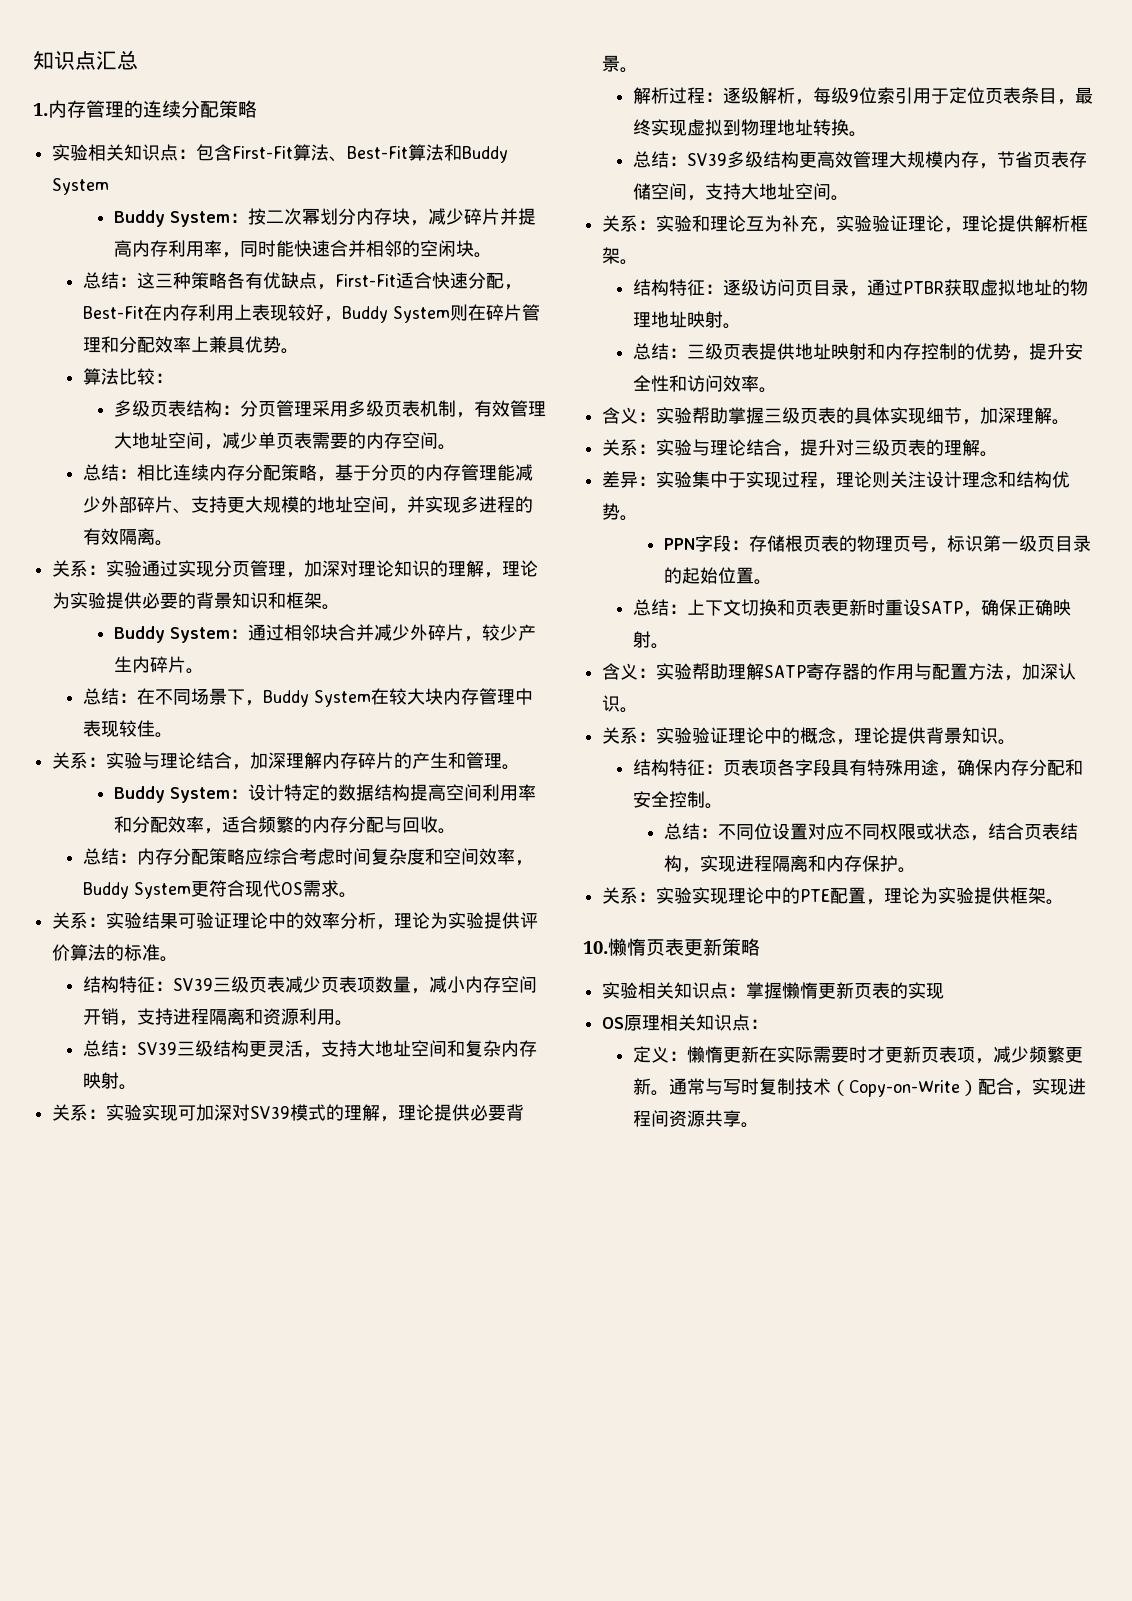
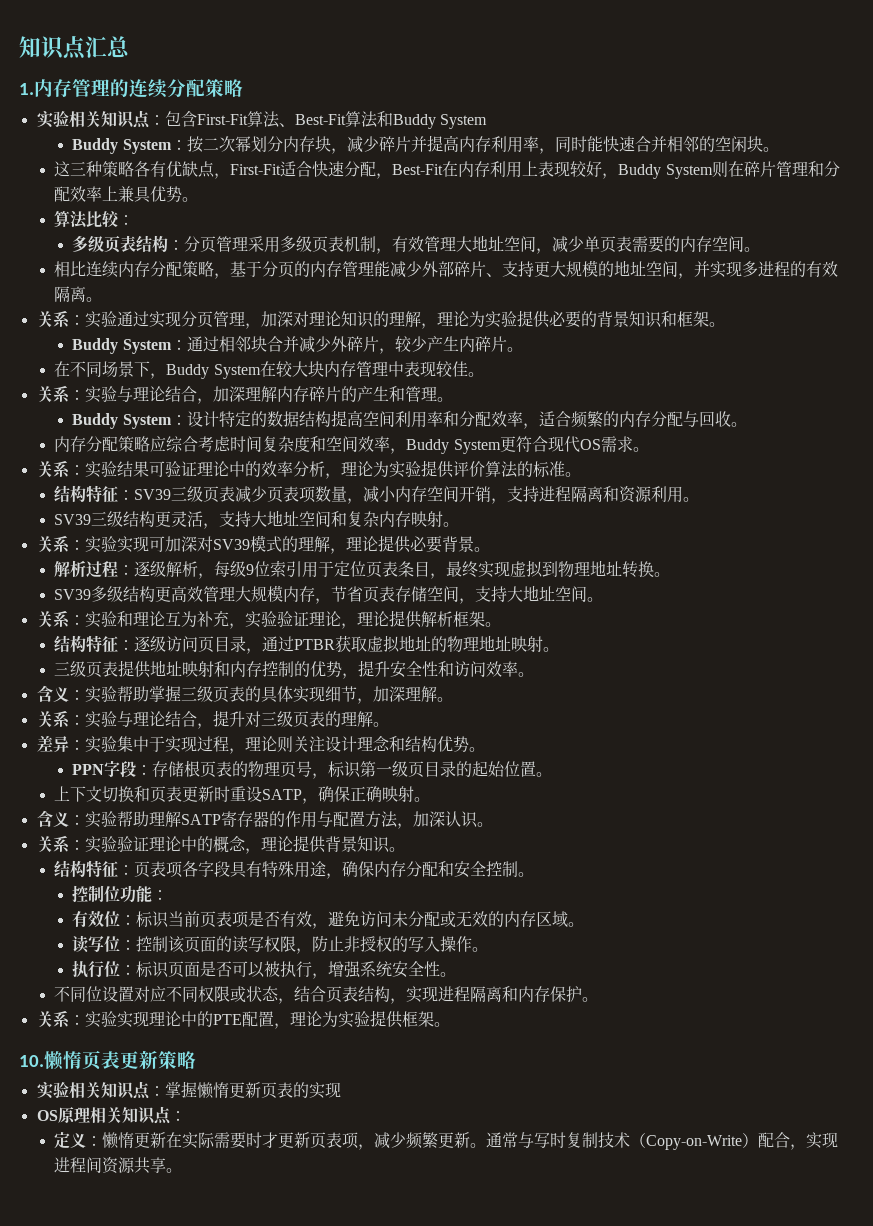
- 总结：这三种策略各有优缺点，First-Fit适合快速分配，Best-Fit在内存利用上表现较好，Buddy System则在碎片管理和分配效率上兼具优势。
+ 这三种策略各有优缺点，First-Fit适合快速分配，Best-Fit在内存利用上表现较好，Buddy System则在碎片管理和分配效率上兼具优势。
- 总结：相比连续内存分配策略，基于分页的内存管理能减少外部碎片、支持更大规模的地址空间，并实现多进程的有效隔离。
+ 相比连续内存分配策略，基于分页的内存管理能减少外部碎片、支持更大规模的地址空间，并实现多进程的有效隔离。
- 总结：在不同场景下，Buddy System在较大块内存管理中表现较佳。
+ 在不同场景下，Buddy System在较大块内存管理中表现较佳。
- 总结：内存分配策略应综合考虑时间复杂度和空间效率，Buddy System更符合现代OS需求。
+ 内存分配策略应综合考虑时间复杂度和空间效率，Buddy System更符合现代OS需求。
- 总结：SV39三级结构更灵活，支持大地址空间和复杂内存映射。
+ SV39三级结构更灵活，支持大地址空间和复杂内存映射。
- 总结：SV39多级结构更高效管理大规模内存，节省页表存储空间，支持大地址空间。
+ SV39多级结构更高效管理大规模内存，节省页表存储空间，支持大地址空间。
- 总结：三级页表提供地址映射和内存控制的优势，提升安全性和访问效率。
+ 三级页表提供地址映射和内存控制的优势，提升安全性和访问效率。
- 总结：上下文切换和页表更新时重设SATP，确保正确映射。
+ 上下文切换和页表更新时重设SATP，确保正确映射。
- 总结：不同位设置对应不同权限或状态，结合页表结构，实现进程隔离和内存保护。
+ 控制位功能：
+ 有效位：标识当前页表项是否有效，避免访问未分配或无效的内存区域。
+ 读写位：控制该页面的读写权限，防止非授权的写入操作。
+ 执行位：标识页面是否可以被执行，增强系统安全性。
+ 不同位设置对应不同权限或状态，结合页表结构，实现进程隔离和内存保护。

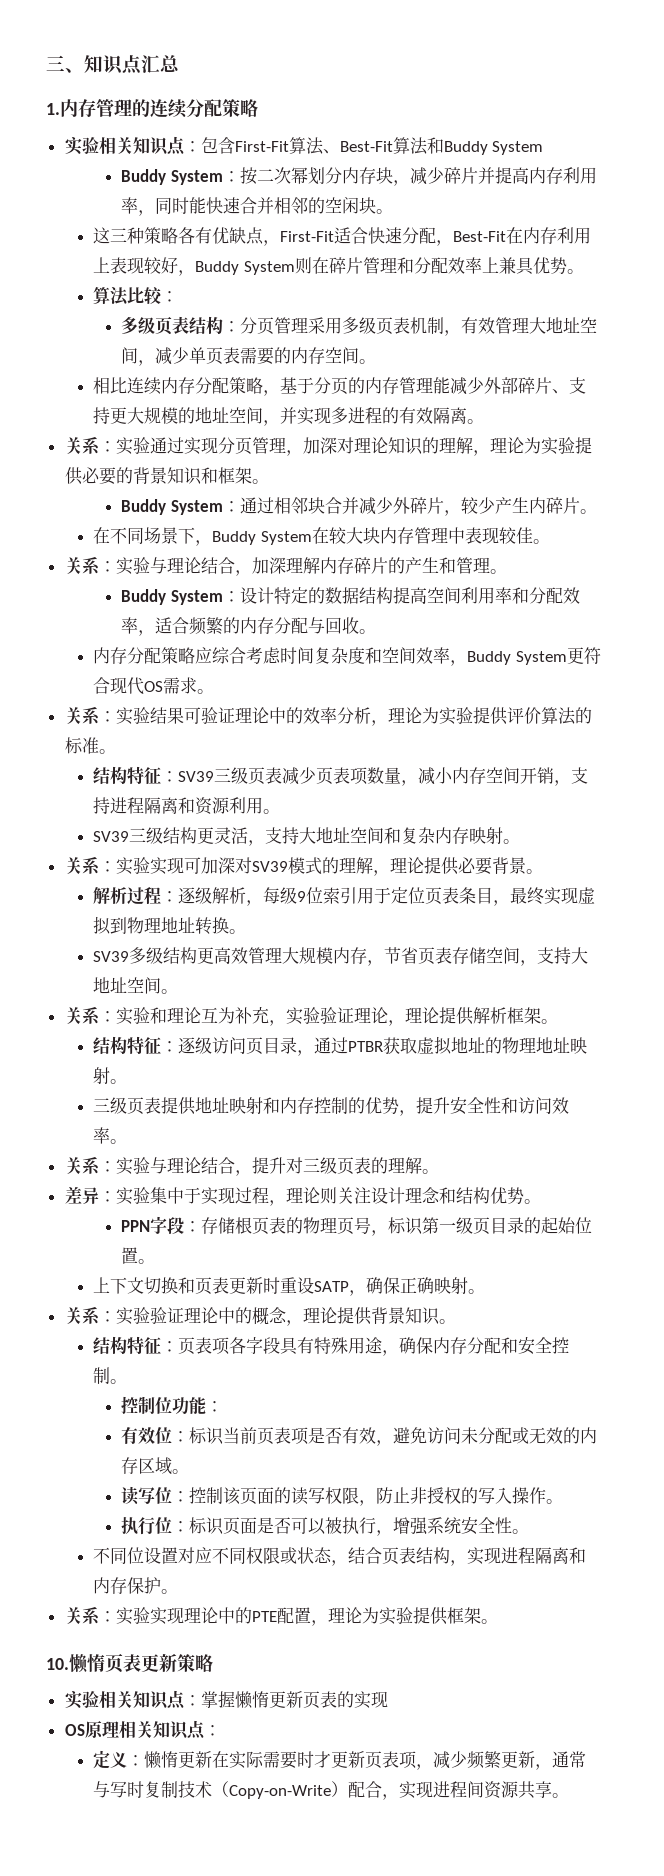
- 知识点汇总
+ 三、知识点汇总
- 含义：实验帮助掌握三级页表的具体实现细节，加深理解。
- 含义：实验帮助理解SATP寄存器的作用与配置方法，加深认识。
- 定义：懒惰更新在实际需要时才更新页表项，减少频繁更新。通常与写时复制技术（Copy-on-Write）配合，实现进程间资源共享。
+ 定义：懒惰更新在实际需要时才更新页表项，减少频繁更新，通常与写时复制技术（Copy-on-Write）配合，实现进程间资源共享。

